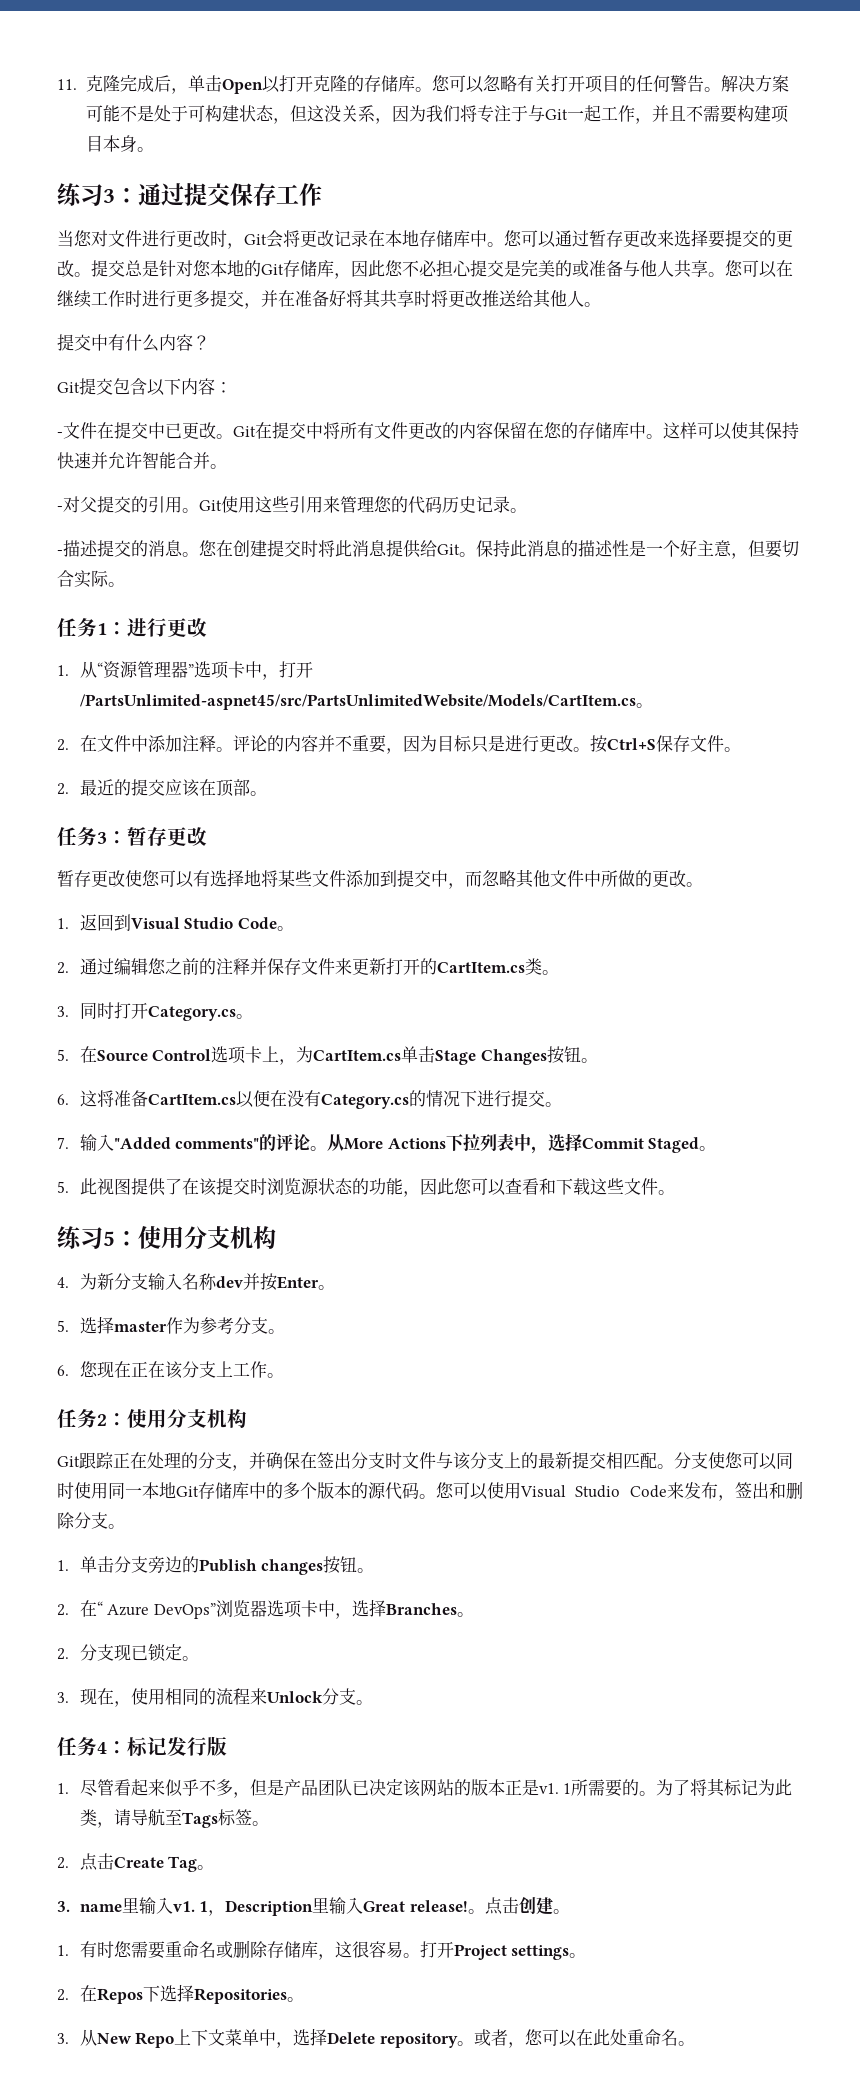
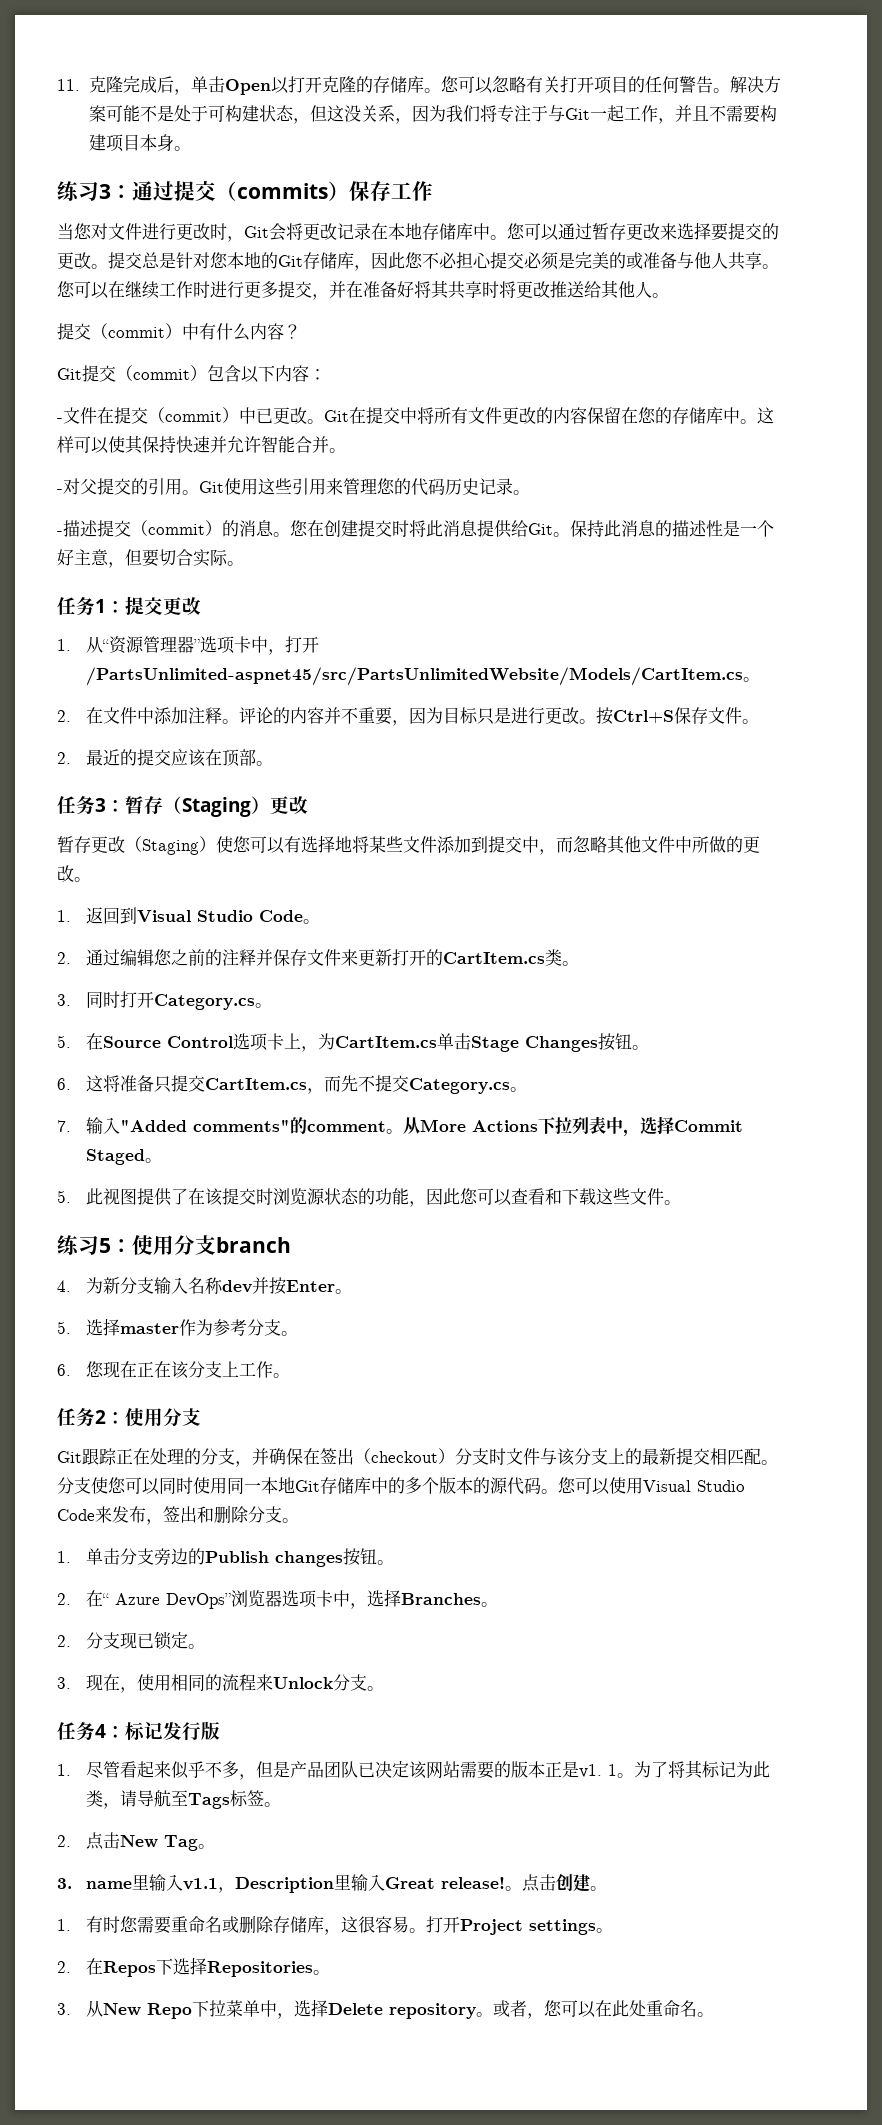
- 练习3：通过提交保存工作
+ 练习3：通过提交（commits）保存工作
- 提交总是针对您本地的Git存储库，因此您不必担心提交是完美的或准备与他人共享。
+ 提交总是针对您本地的Git存储库，因此您不必担心提交必须是完美的或准备与他人共享。
- 提交中有什么内容？
+ 提交（commit）中有什么内容？
- Git提交包含以下内容：
+ Git提交（commit）包含以下内容：
- -文件在提交中已更改。
+ -文件在提交（commit）中已更改。
- -描述提交的消息。
+ -描述提交（commit）的消息。
- 任务1：进行更改
+ 任务1：提交更改
- 任务3：暂存更改
+ 任务3：暂存（Staging）更改
- 暂存更改使您可以有选择地将某些文件添加到提交中，而忽略其他文件中所做的更改。
+ 暂存更改（Staging）使您可以有选择地将某些文件添加到提交中，而忽略其他文件中所做的更改。
- 6.这将准备CartItem.cs以便在没有Category.cs的情况下进行提交。
+ 6.这将准备只提交CartItem.cs，而先不提交Category.cs。
- 7.输入"Added comments"的评论。
+ 7.输入"Added comments"的comment。
- 练习5：使用分支机构
+ 练习5：使用分支branch
- 任务2：使用分支机构
+ 任务2：使用分支
- Git跟踪正在处理的分支，并确保在签出分支时文件与该分支上的最新提交相匹配。
+ Git跟踪正在处理的分支，并确保在签出（checkout）分支时文件与该分支上的最新提交相匹配。
- 1.尽管看起来似乎不多，但是产品团队已决定该网站的版本正是v1.
+ 1.尽管看起来似乎不多，但是产品团队已决定该网站需要的版本正是v1.
- 1所需要的。
+ 1。
- 2.点击Create Tag。
+ 2.点击New Tag。
- 3. name里输入v1. 1，Description里输入Great release!
+ 3. name里输入v1.1，Description里输入Great release!
- 3.从New Repo上下文菜单中，选择Delete repository。
+ 3.从New Repo下拉菜单中，选择Delete repository。

